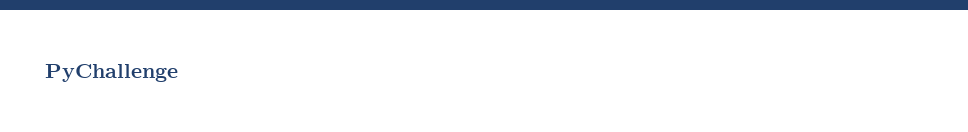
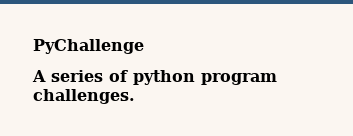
+ A series of python program challenges.

